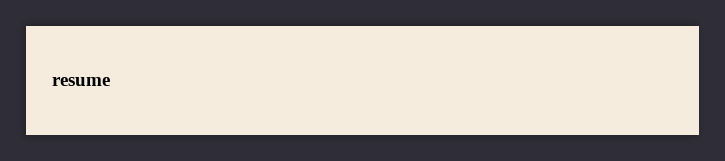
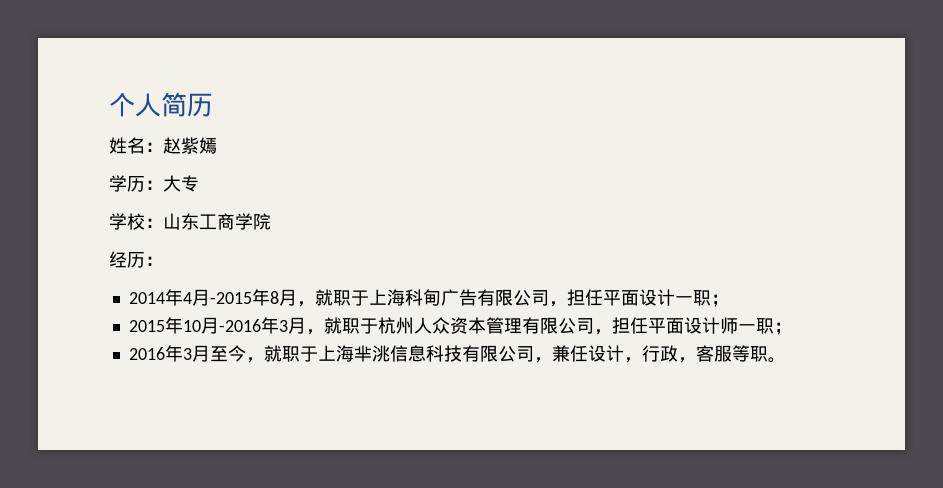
- resume
+ 个人简历
+ 姓名：赵紫嫣
+ 学历：大专
+ 学校：山东工商学院
+ 经历：
+ 2014年4月-2015年8月，就职于上海科甸广告有限公司，担任平面设计一职；
+ 2015年10月-2016年3月，就职于杭州人众资本管理有限公司，担任平面设计师一职；
+ 2016年3月至今，就职于上海芈洮信息科技有限公司，兼任设计，行政，客服等职。

